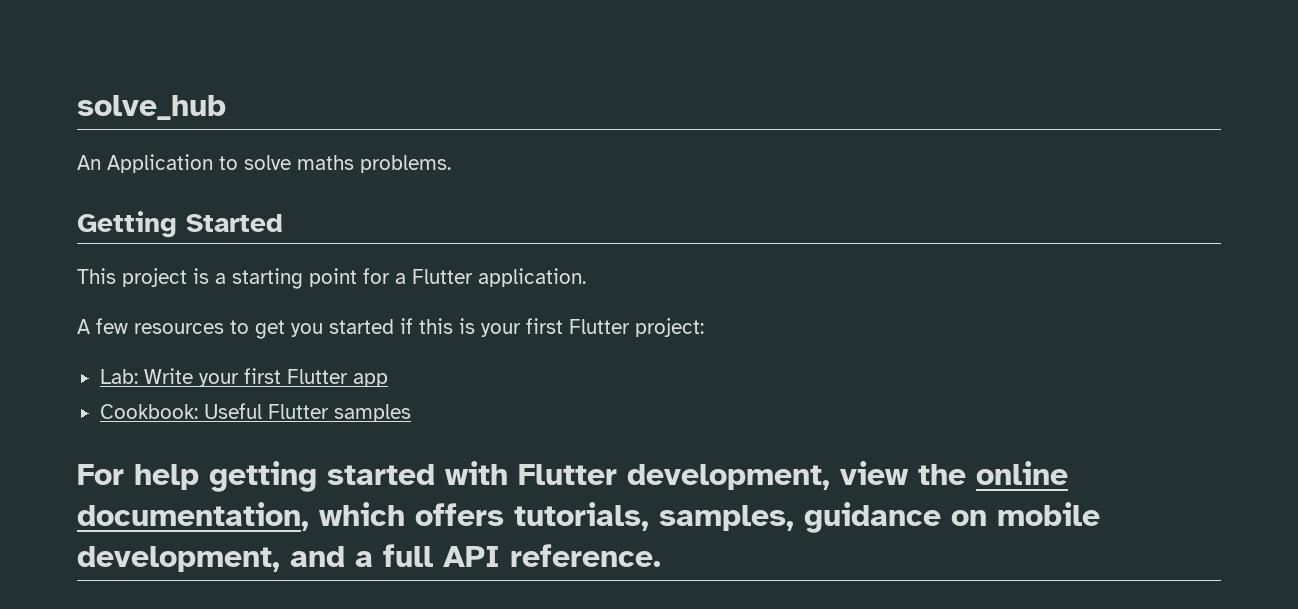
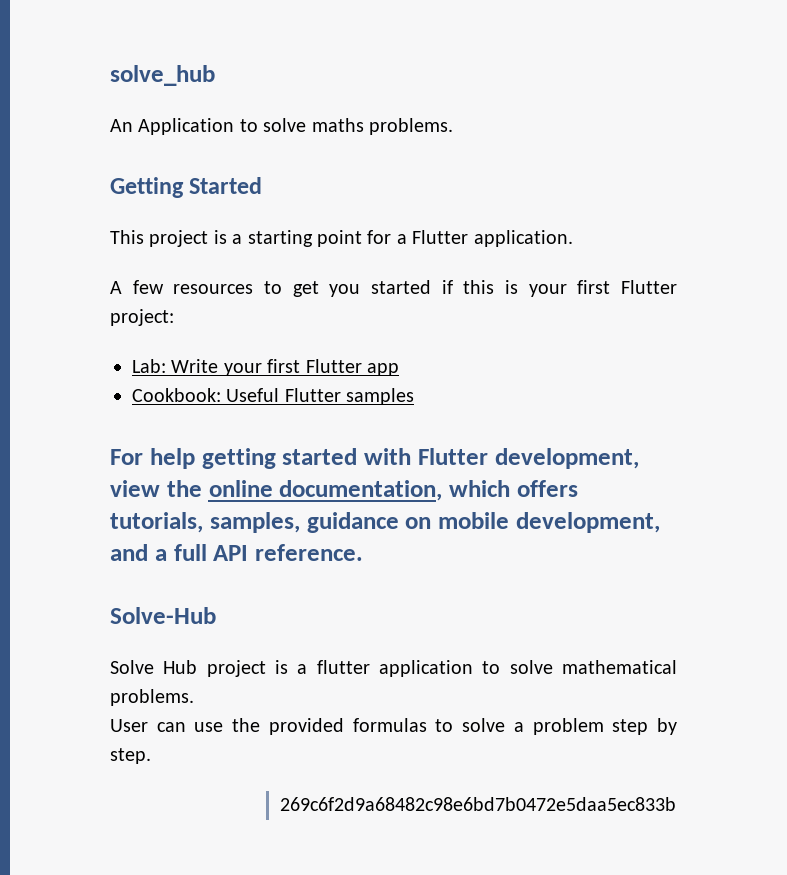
+ Solve-Hub
+ Solve Hub project is a flutter application to solve mathematical problems.
+ User can use the provided formulas to solve a problem step by step.
+ 269c6f2d9a68482c98e6bd7b0472e5daa5ec833b

